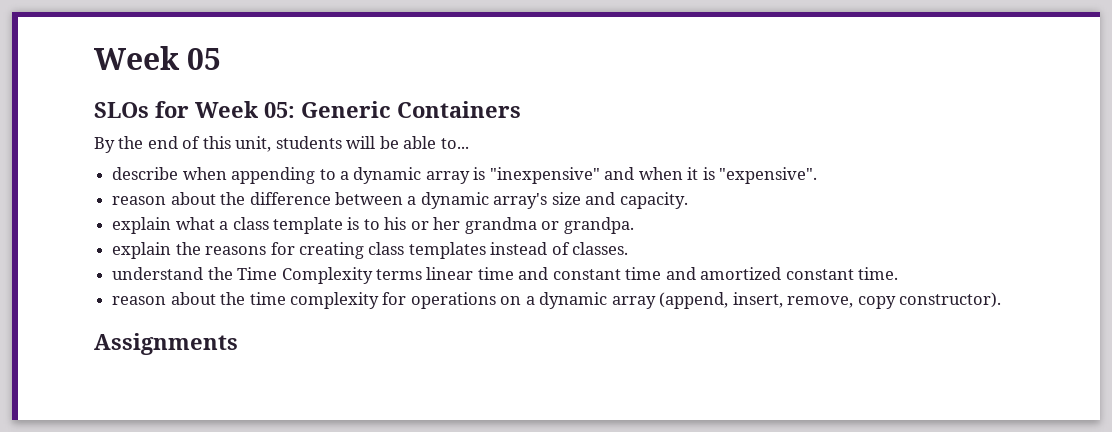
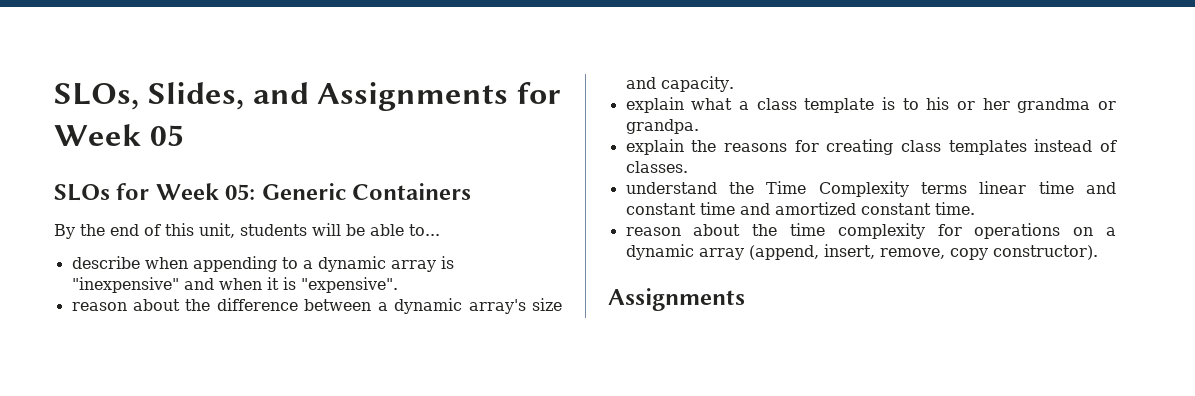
- Week 05
+ SLOs, Slides, and Assignments for Week 05

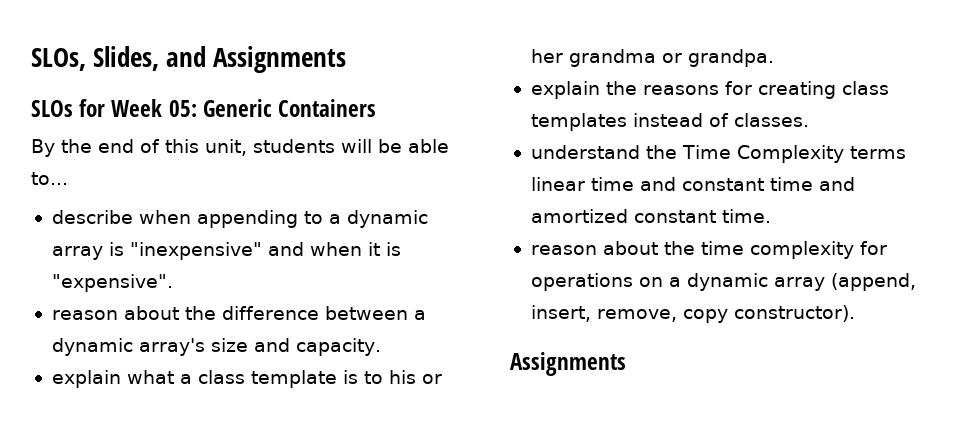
- SLOs, Slides, and Assignments for Week 05
+ SLOs, Slides, and Assignments

